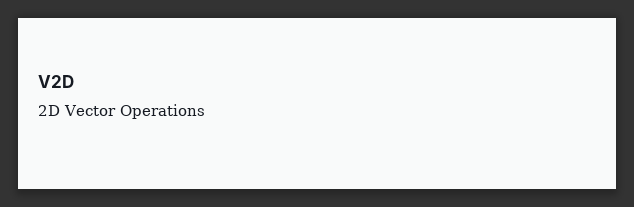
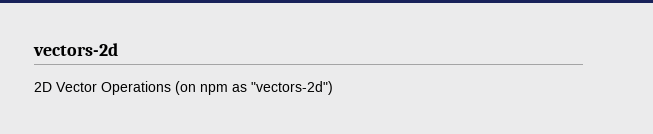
- V2D
+ vectors-2d
- 2D Vector Operations
+ 2D Vector Operations (on npm as "vectors-2d")

